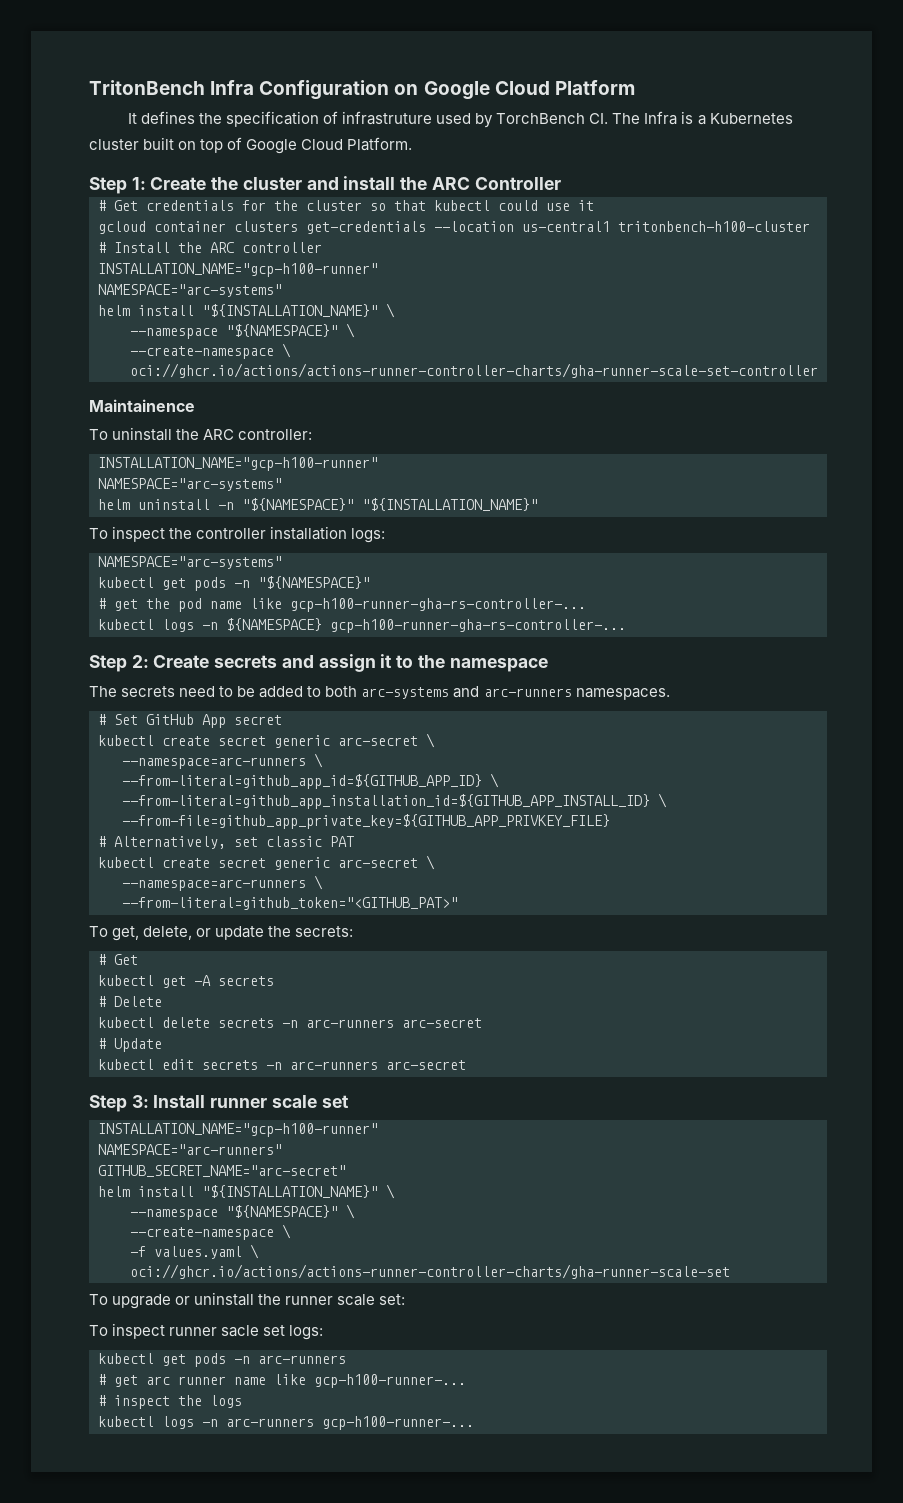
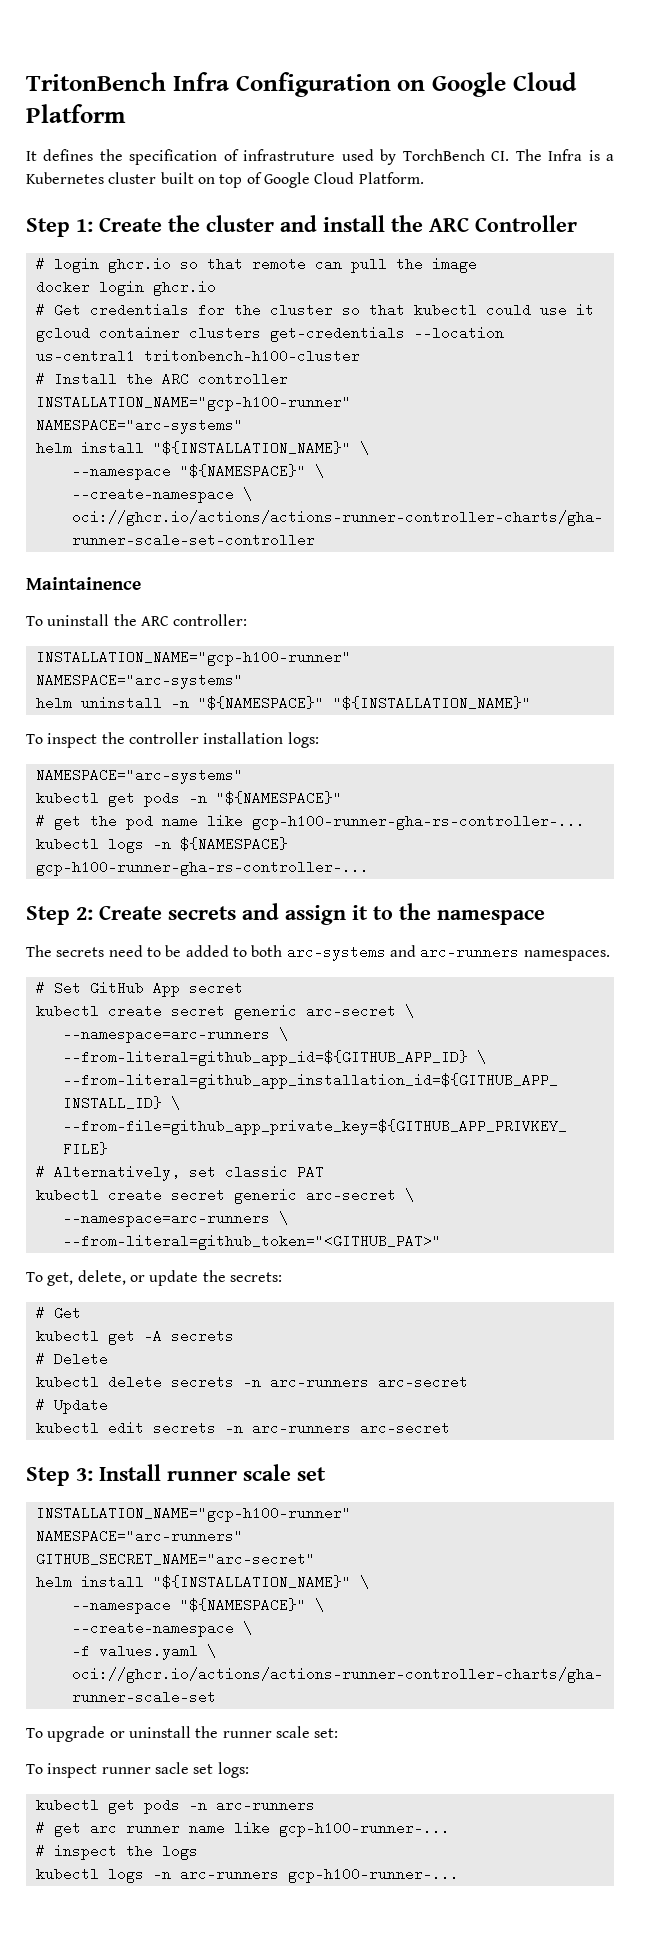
+ # login ghcr.io so that remote can pull the image
+ docker login ghcr.io

